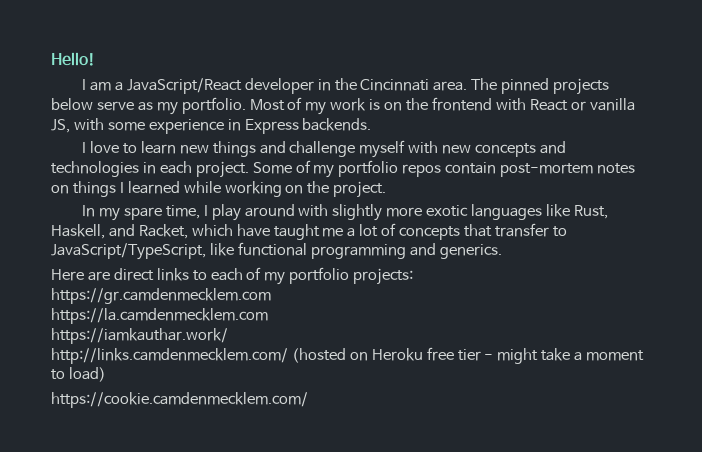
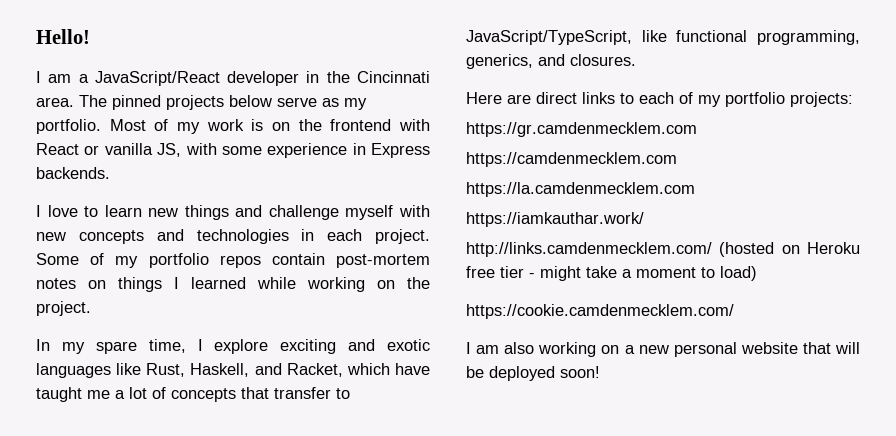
- In my spare time, I play around with slightly more exotic languages like Rust, Haskell, and Racket, which have taught me a lot of concepts that transfer to JavaScript/TypeScript, like functional programming and generics.
+ In my spare time, I explore exciting and exotic languages like Rust, Haskell, and Racket, which have taught me a lot of concepts that transfer to JavaScript/TypeScript, like functional programming, generics, and closures.
+ https://camdenmecklem.com
+ I am also working on a new personal website that will be deployed soon!

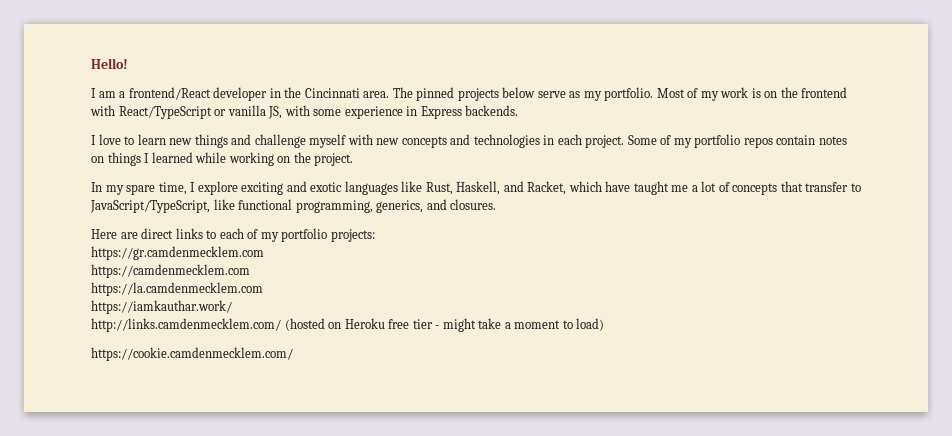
- I am a JavaScript/React developer in the Cincinnati area.
+ I am a frontend/React developer in the Cincinnati area.
- Most of my work is on the frontend with React or vanilla JS, with some experience in Express backends.
+ Most of my work is on the frontend with React/TypeScript or vanilla JS, with some experience in Express backends.
- Some of my portfolio repos contain post-mortem notes on things I learned while working on the project.
+ Some of my portfolio repos contain notes on things I learned while working on the project.
- I am also working on a new personal website that will be deployed soon!

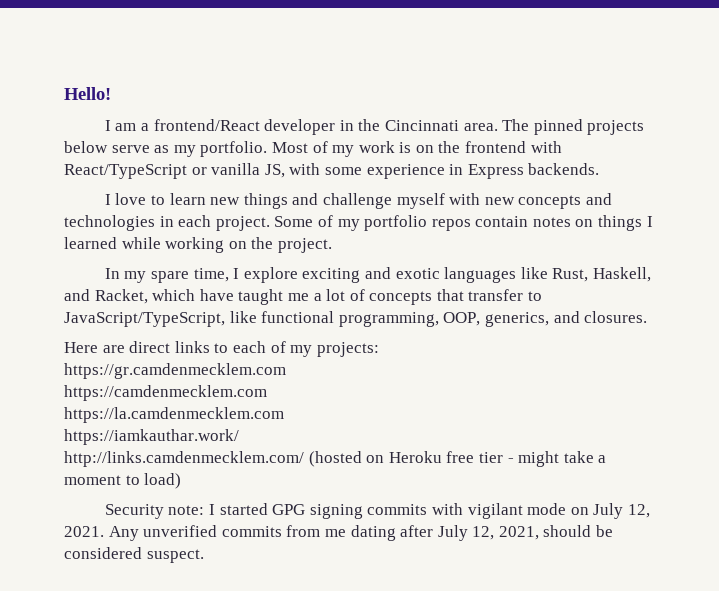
- In my spare time, I explore exciting and exotic languages like Rust, Haskell, and Racket, which have taught me a lot of concepts that transfer to JavaScript/TypeScript, like functional programming, generics, and closures.
+ In my spare time, I explore exciting and exotic languages like Rust, Haskell, and Racket, which have taught me a lot of concepts that transfer to JavaScript/TypeScript, like functional programming, OOP, generics, and closures.
- Here are direct links to each of my portfolio projects:
+ Here are direct links to each of my projects:
- https://cookie.camdenmecklem.com/
+ Security note: I started GPG signing commits with vigilant mode on July 12, 2021. Any unverified commits from me dating after July 12, 2021, should be considered suspect.

